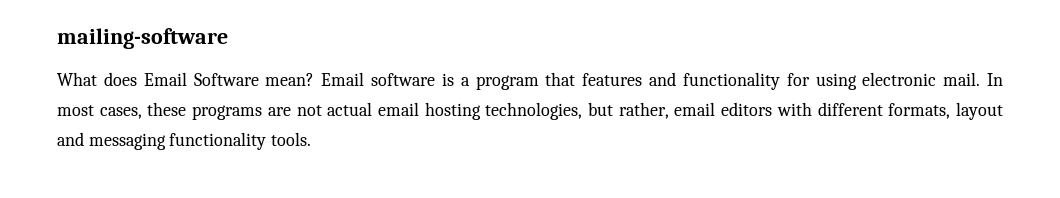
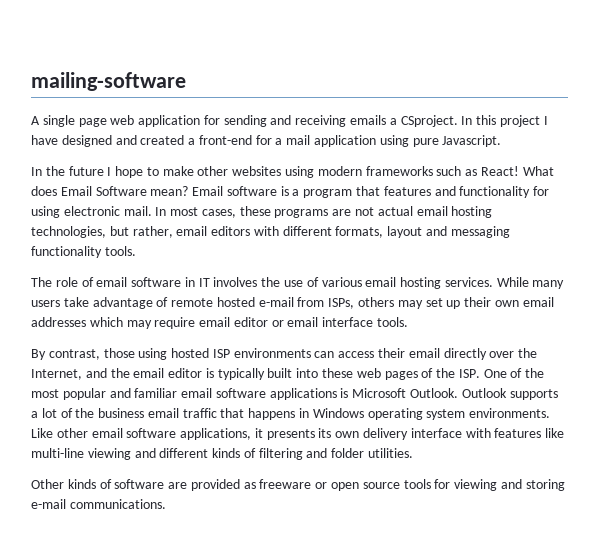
+ A single page web application for sending and receiving emails a CSproject. In this project I have designed and created a front-end for a mail application using pure Javascript.
+ In the future I hope to make other websites using modern frameworks such as React!
+ The role of email software in IT involves the use of various email hosting services. While many users take advantage of remote hosted e-mail from ISPs, others may set up their own email addresses which may require email editor or email interface tools.
+ By contrast, those using hosted ISP environments can access their email directly over the Internet, and the email editor is typically built into these web pages of the ISP. One of the most popular and familiar email software applications is Microsoft Outlook. Outlook supports a lot of the business email traffic that happens in Windows operating system environments. Like other email software applications, it presents its own delivery interface with features like multi-line viewing and different kinds of filtering and folder utilities.
+ Other kinds of software are provided as freeware or open source tools for viewing and storing e-mail communications.

